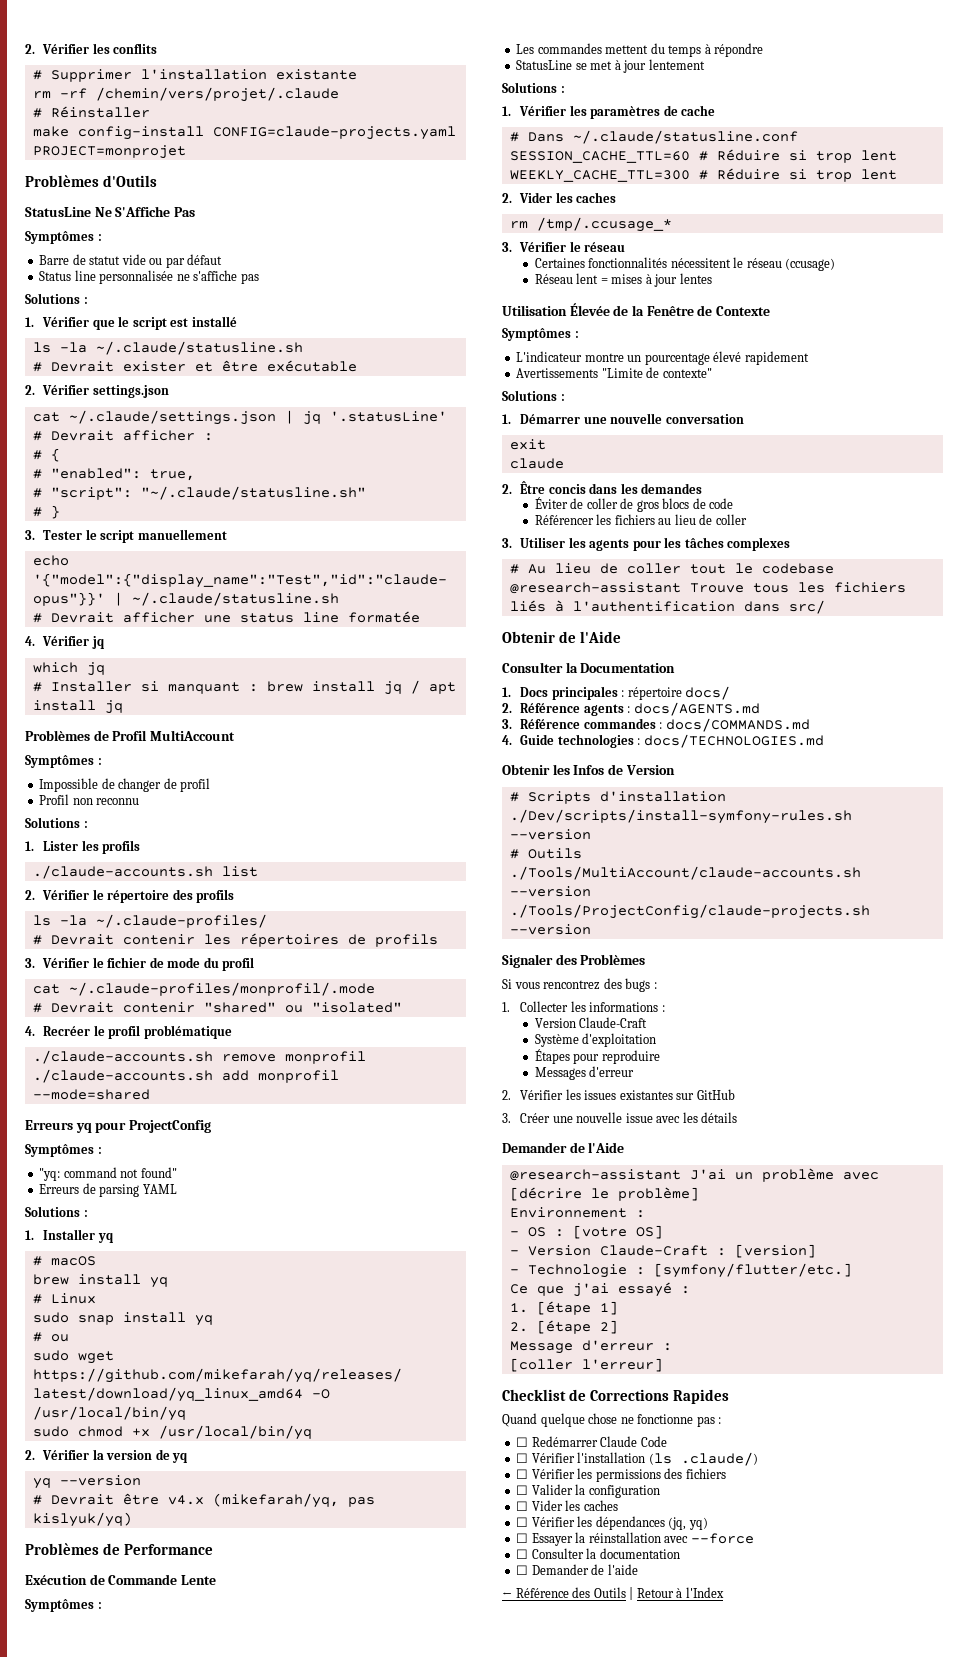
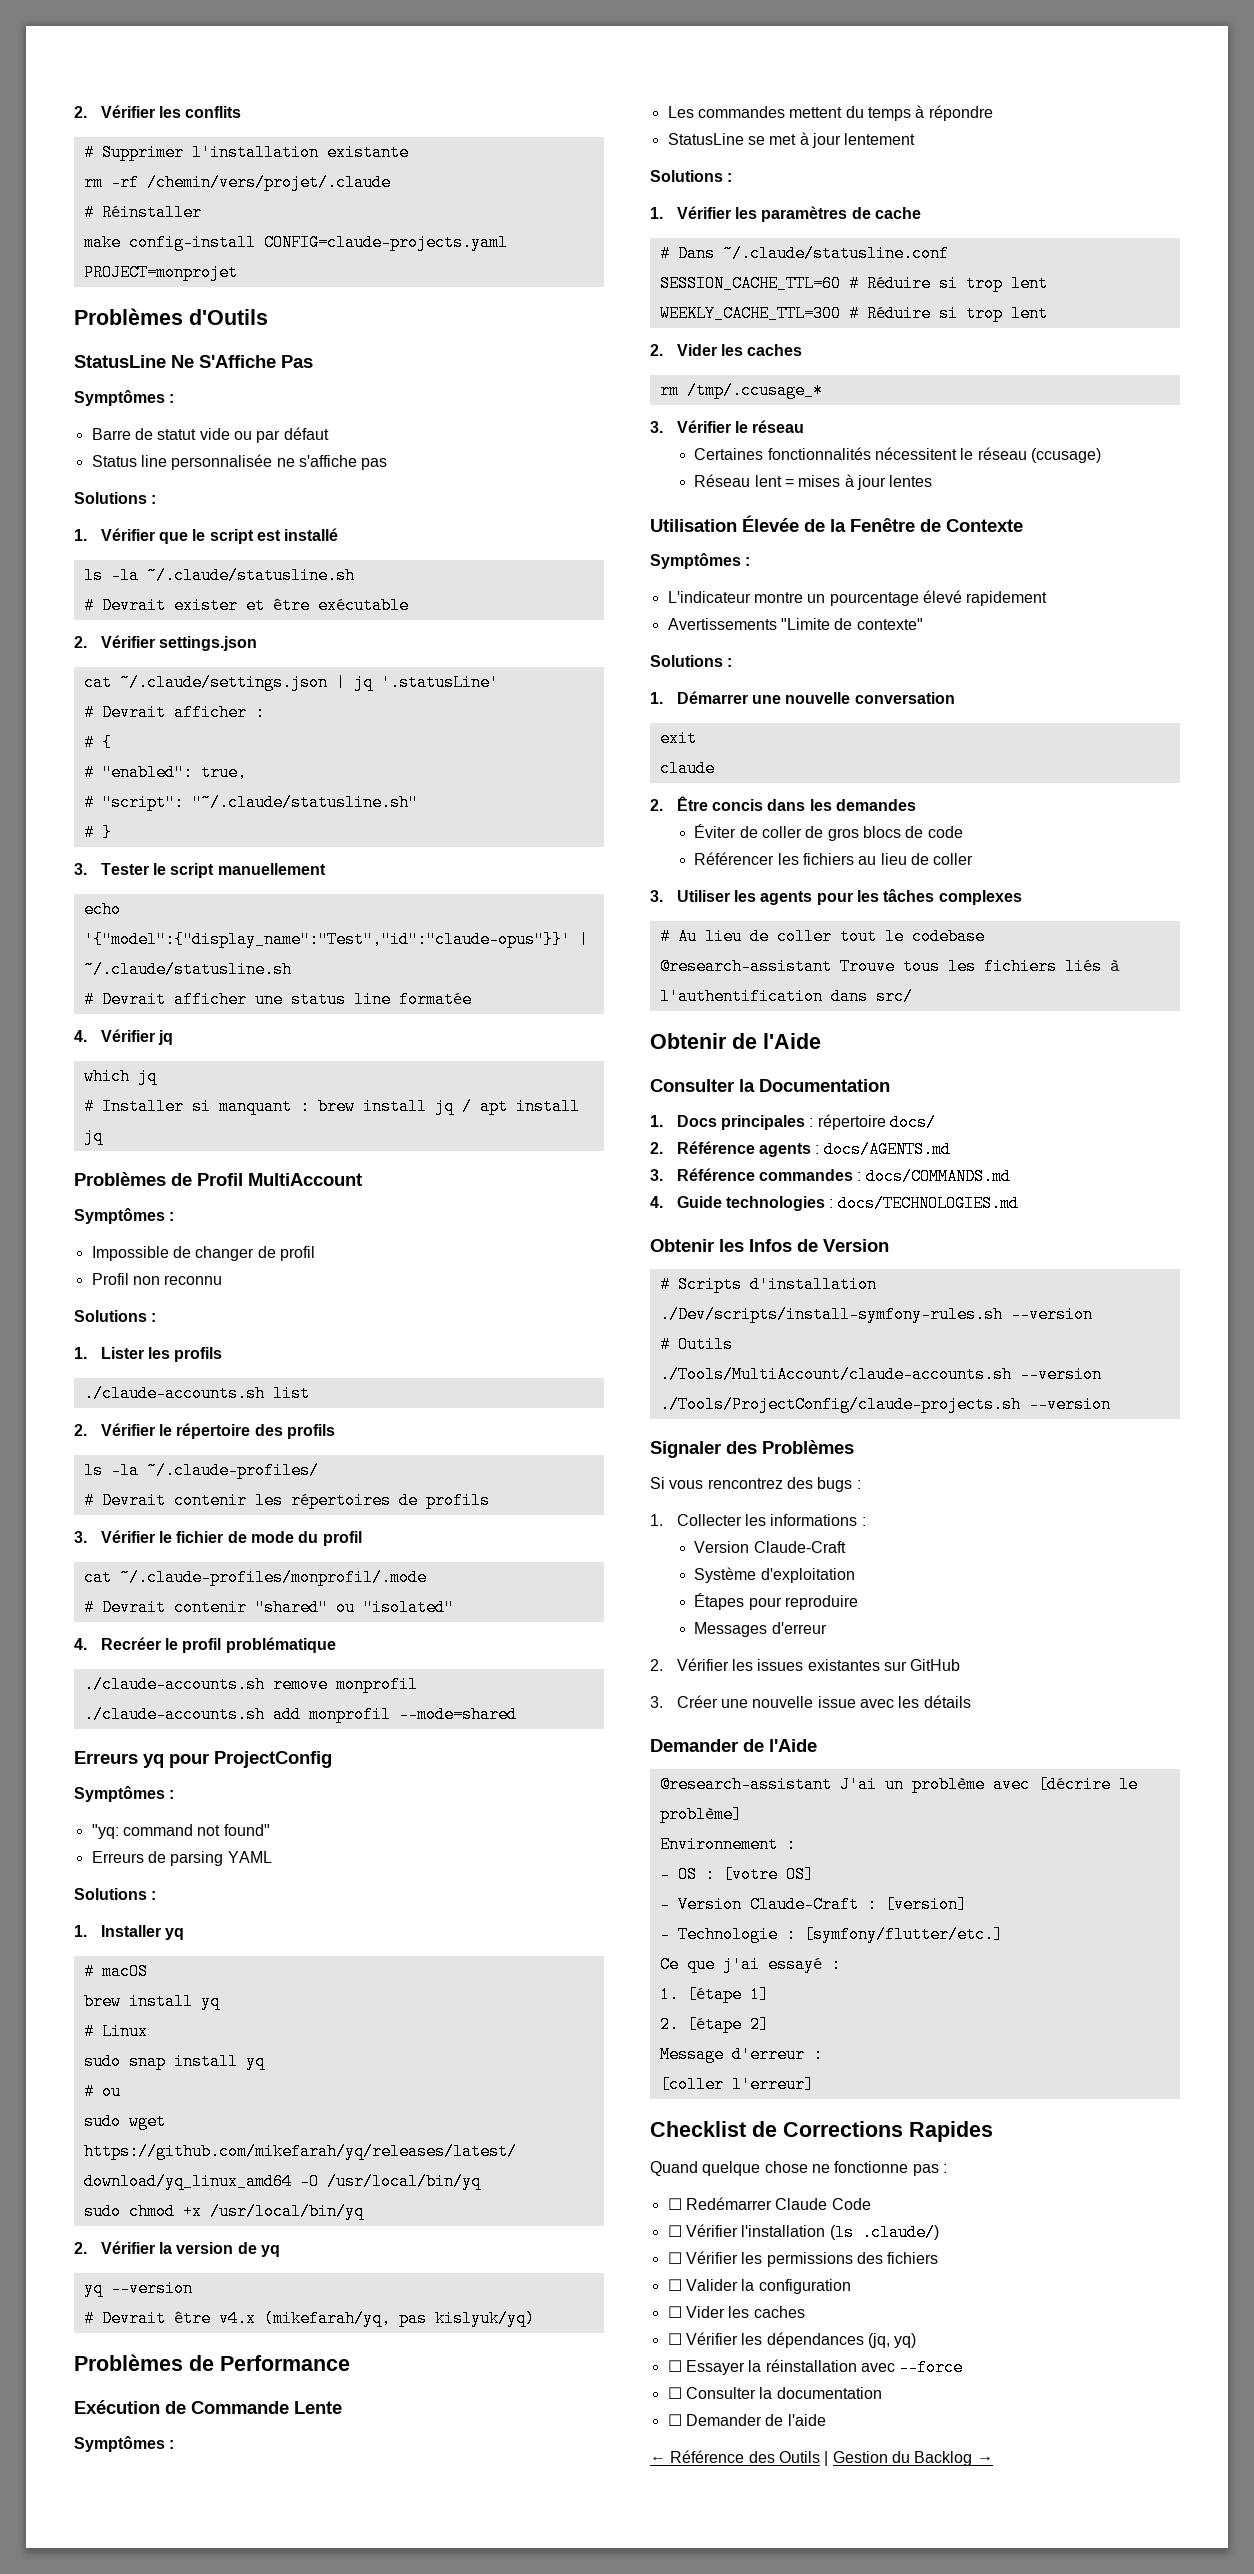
- ← Référence des Outils | Retour à l'Index
+ ← Référence des Outils | Gestion du Backlog →

